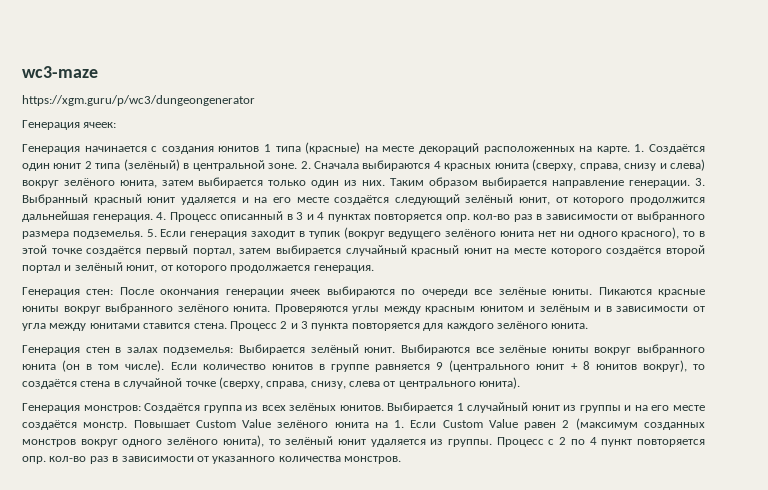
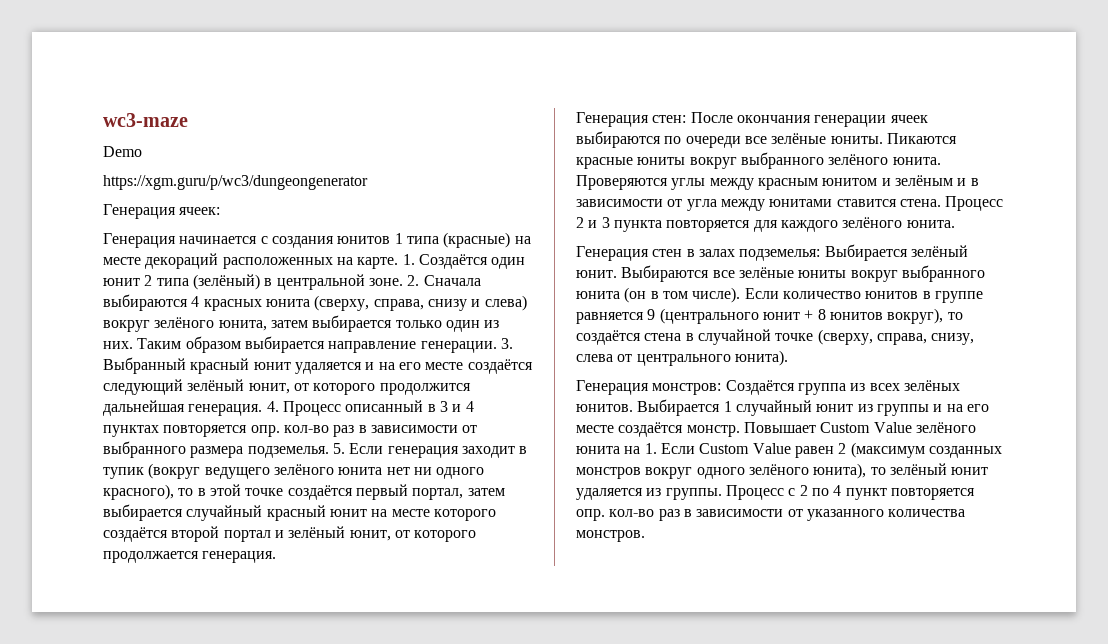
+ Demo

